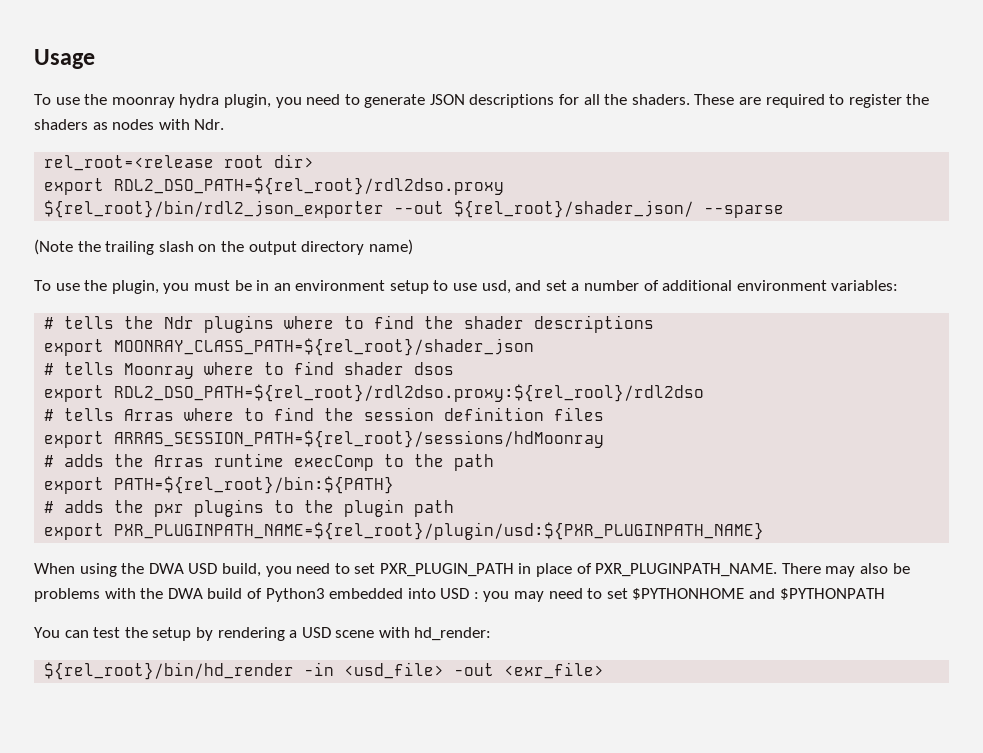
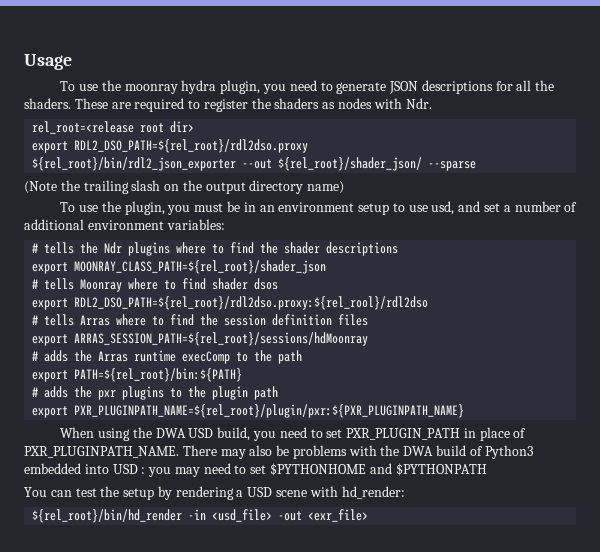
- export PXR_PLUGINPATH_NAME=${rel_root}/plugin/usd:${PXR_PLUGINPATH_NAME}
+ export PXR_PLUGINPATH_NAME=${rel_root}/plugin/pxr:${PXR_PLUGINPATH_NAME}

